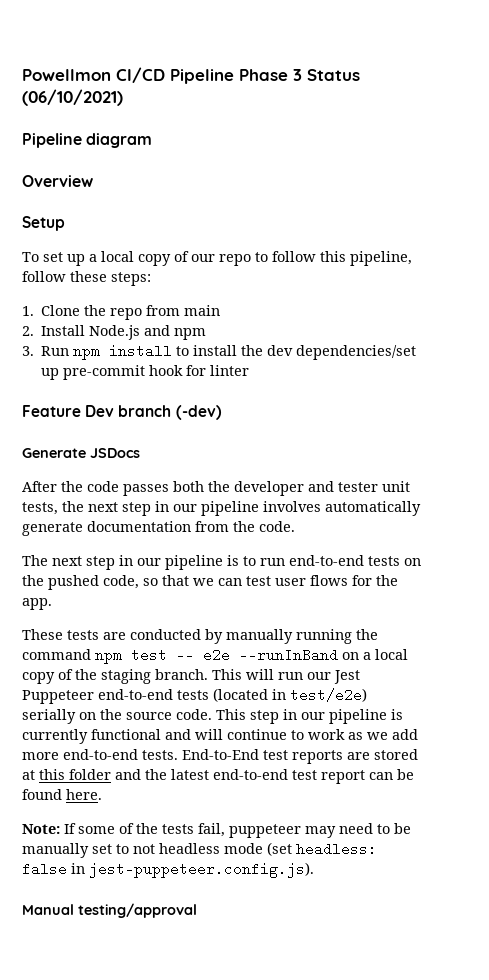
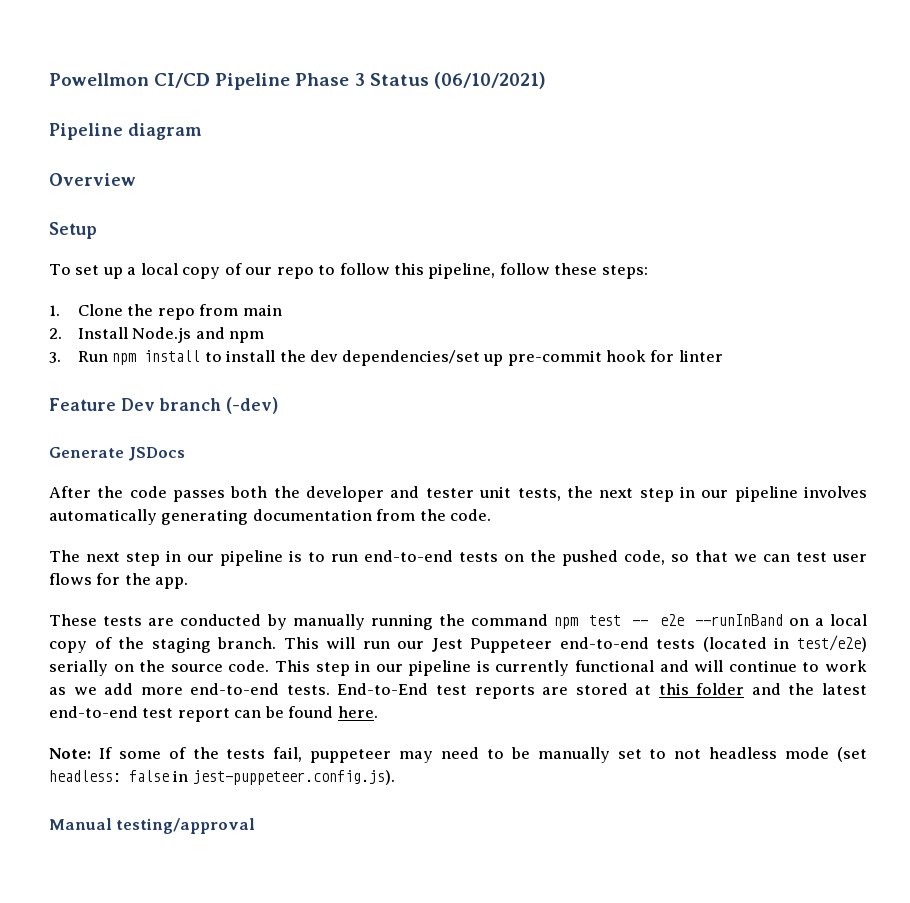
- After the code passes both the developer and tester unit tests, the next step in our pipeline involves automatically generate documentation from the code.
+ After the code passes both the developer and tester unit tests, the next step in our pipeline involves automatically generating documentation from the code.

